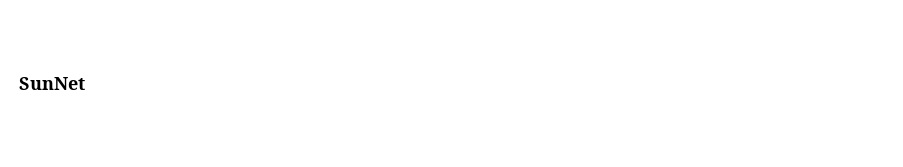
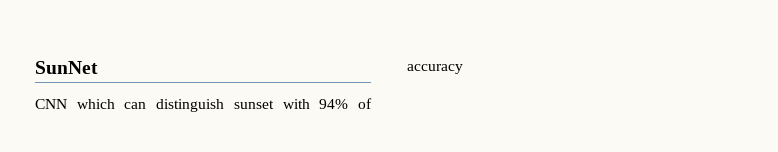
+ CNN which can distinguish sunset with 94% of accuracy

